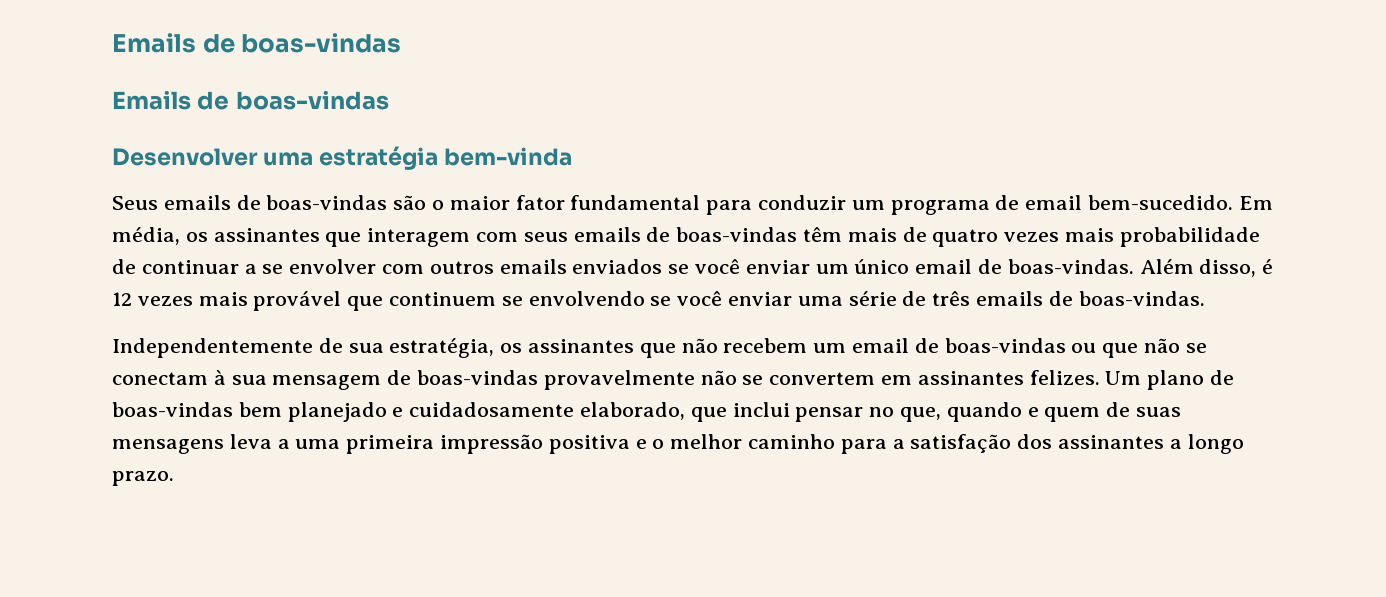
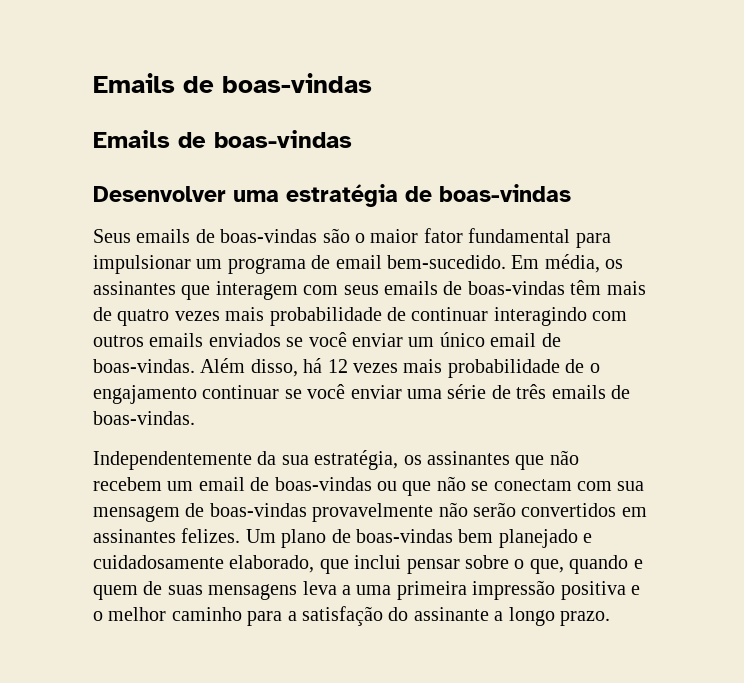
- Desenvolver uma estratégia bem-vinda
+ Desenvolver uma estratégia de boas-vindas
- Seus emails de boas-vindas são o maior fator fundamental para conduzir um programa de email bem-sucedido.
+ Seus emails de boas-vindas são o maior fator fundamental para impulsionar um programa de email bem-sucedido.
- Em média, os assinantes que interagem com seus emails de boas-vindas têm mais de quatro vezes mais probabilidade de continuar a se envolver com outros emails enviados se você enviar um único email de boas-vindas.
+ Em média, os assinantes que interagem com seus emails de boas-vindas têm mais de quatro vezes mais probabilidade de continuar interagindo com outros emails enviados se você enviar um único email de boas-vindas.
- Além disso, é 12 vezes mais provável que continuem se envolvendo se você enviar uma série de três emails de boas-vindas.
+ Além disso, há 12 vezes mais probabilidade de o engajamento continuar se você enviar uma série de três emails de boas-vindas.
- Independentemente de sua estratégia, os assinantes que não recebem um email de boas-vindas ou que não se conectam à sua mensagem de boas-vindas provavelmente não se convertem em assinantes felizes.
+ Independentemente da sua estratégia, os assinantes que não recebem um email de boas-vindas ou que não se conectam com sua mensagem de boas-vindas provavelmente não serão convertidos em assinantes felizes.
- Um plano de boas-vindas bem planejado e cuidadosamente elaborado, que inclui pensar no que, quando e quem de suas mensagens leva a uma primeira impressão positiva e o melhor caminho para a satisfação dos assinantes a longo prazo.
+ Um plano de boas-vindas bem planejado e cuidadosamente elaborado, que inclui pensar sobre o que, quando e quem de suas mensagens leva a uma primeira impressão positiva e o melhor caminho para a satisfação do assinante a longo prazo.

